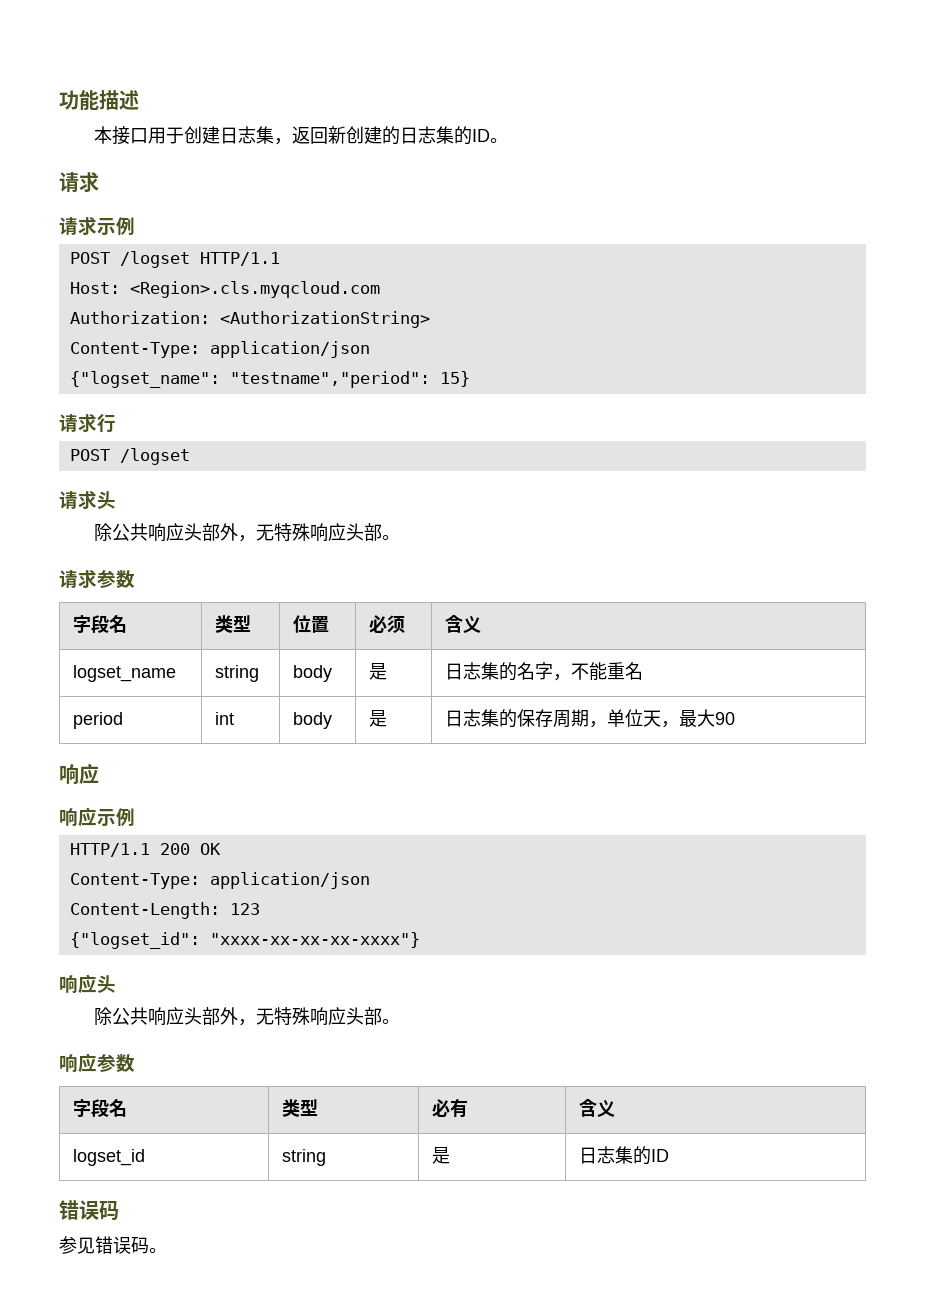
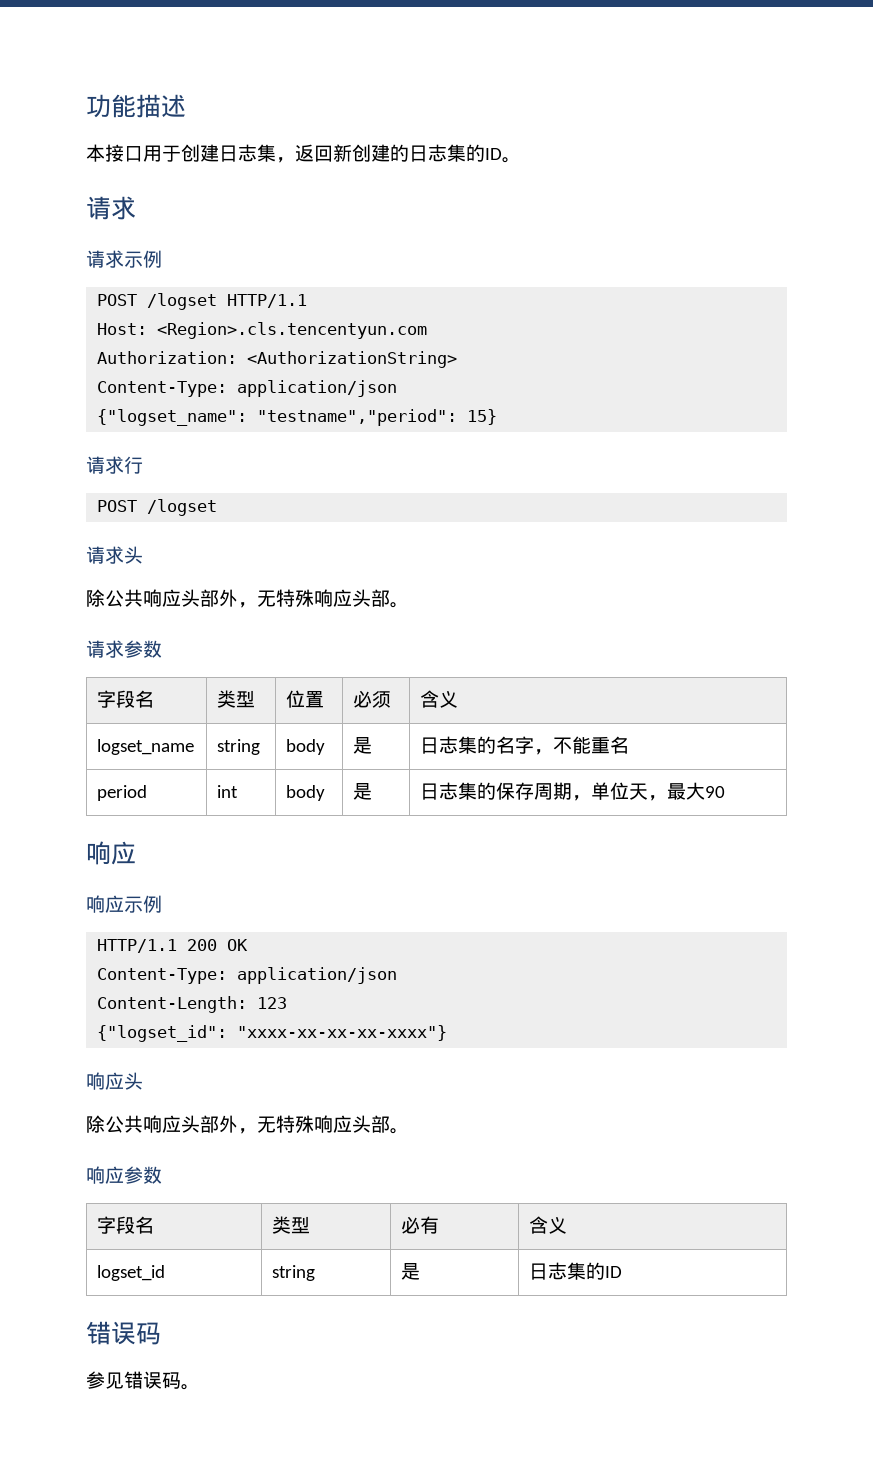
- Host: <Region>.cls.myqcloud.com
+ Host: <Region>.cls.tencentyun.com

